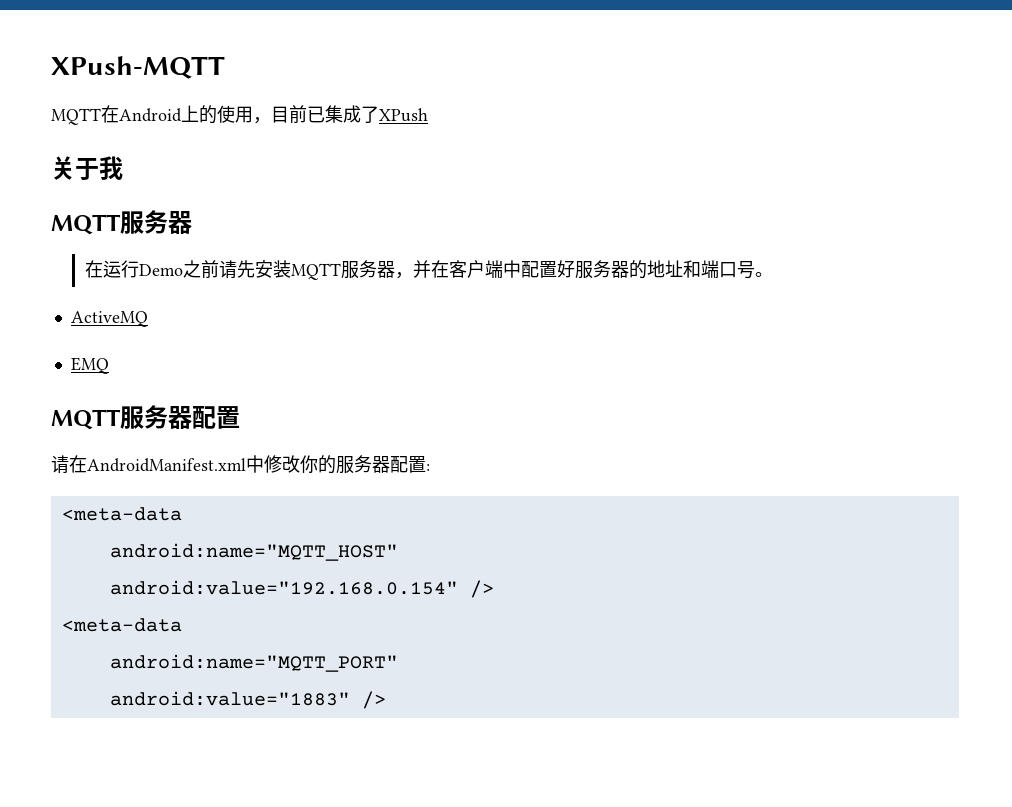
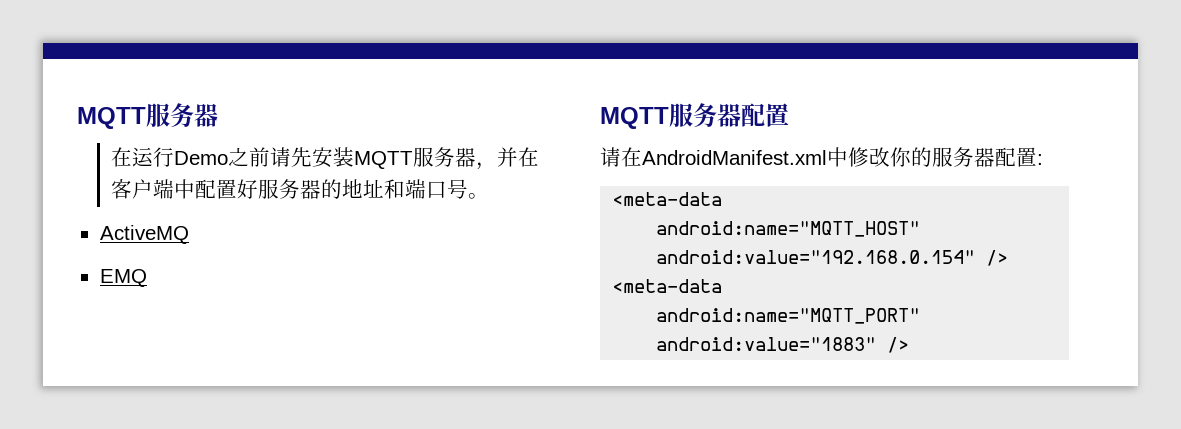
- XPush-MQTT
- MQTT在Android上的使用，目前已集成了XPush
- 关于我

